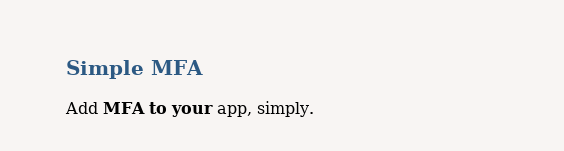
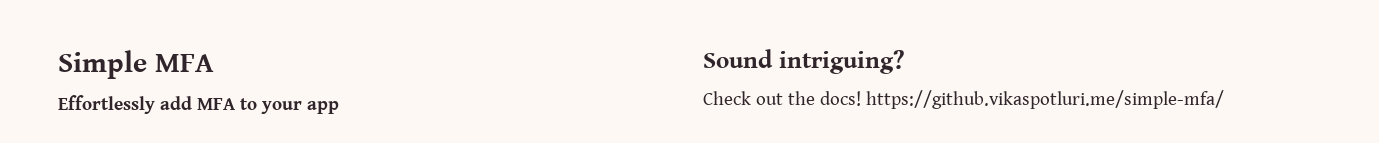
- Add MFA to your app, simply.
+ Effortlessly add MFA to your app
+ Sound intriguing?
+ Check out the docs! https://github.vikaspotluri.me/simple-mfa/

